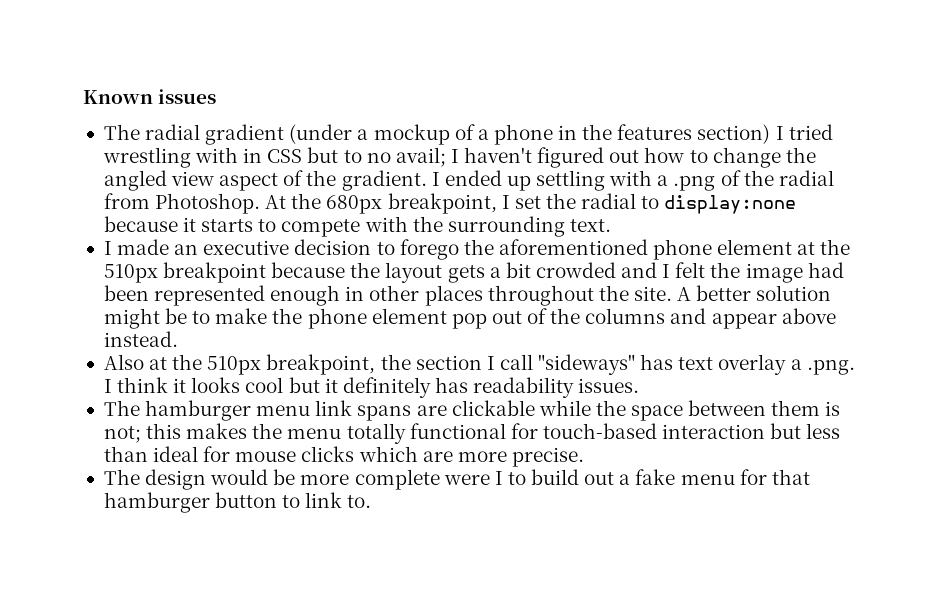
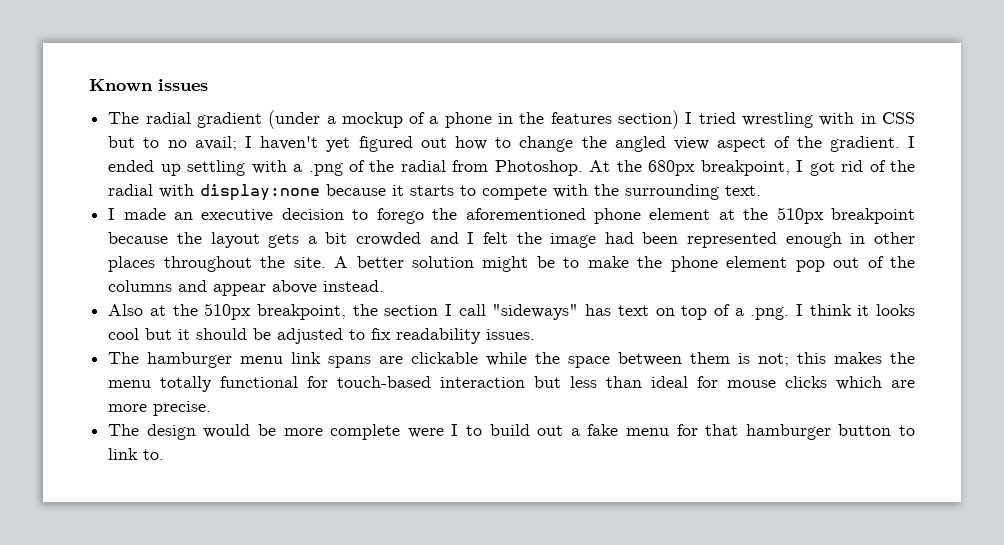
- The radial gradient (under a mockup of a phone in the features section) I tried wrestling with in CSS but to no avail; I haven't figured out how to change the angled view aspect of the gradient.
+ The radial gradient (under a mockup of a phone in the features section) I tried wrestling with in CSS but to no avail; I haven't yet figured out how to change the angled view aspect of the gradient.
- At the 680px breakpoint, I set the radial to display:none because it starts to compete with the surrounding text.
+ At the 680px breakpoint, I got rid of the radial with display:none because it starts to compete with the surrounding text.
- Also at the 510px breakpoint, the section I call "sideways" has text overlay a .png. I think it looks cool but it definitely has readability issues.
+ Also at the 510px breakpoint, the section I call "sideways" has text on top of a .png. I think it looks cool but it should be adjusted to fix readability issues.

